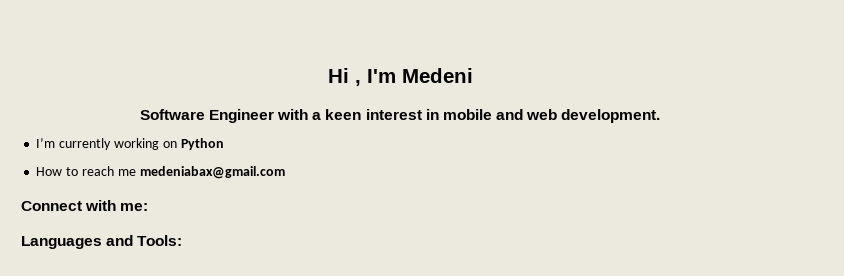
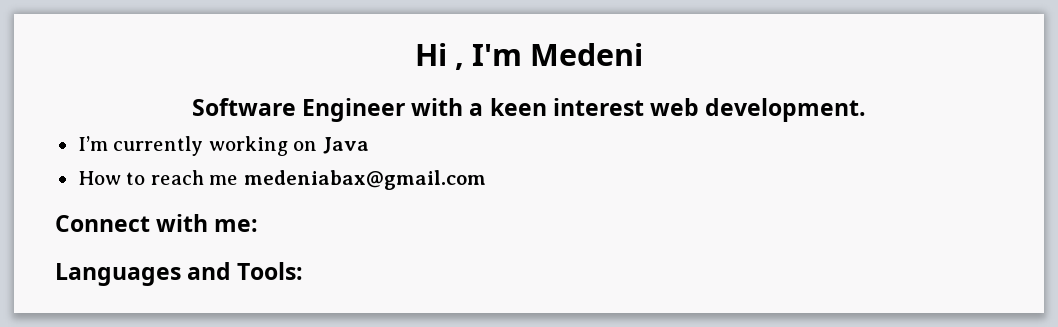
- Software Engineer with a keen interest in mobile and web development.
+ Software Engineer with a keen interest web development.
- I’m currently working on Python
+ I’m currently working on Java

